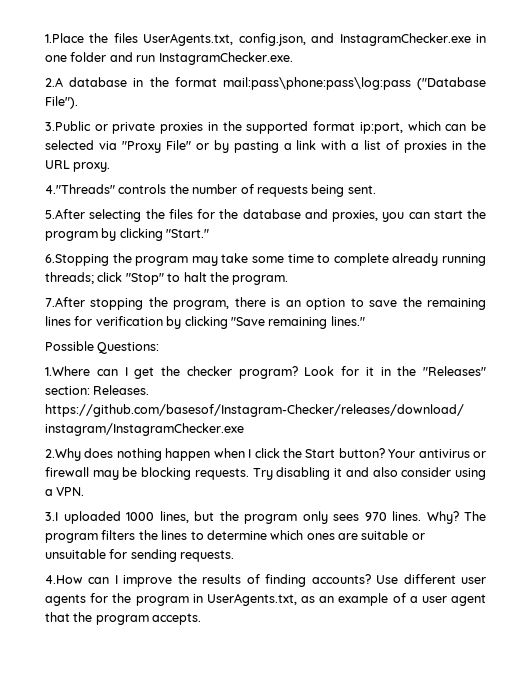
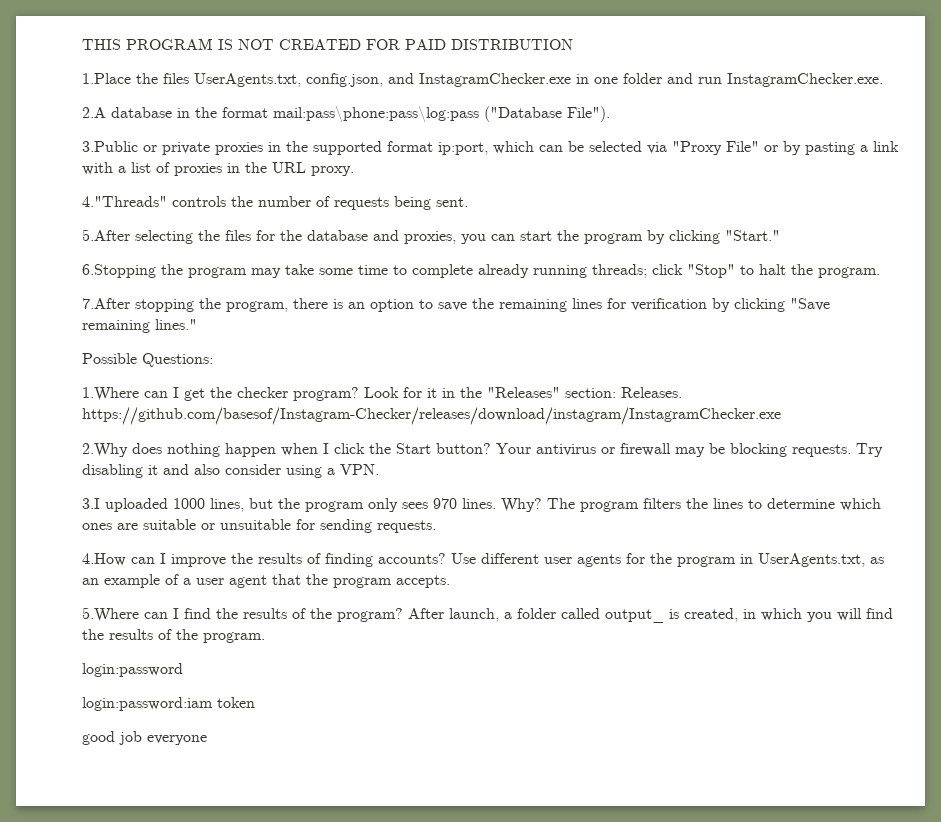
+ THIS PROGRAM IS NOT CREATED FOR PAID DISTRIBUTION
+ 5.Where can I find the results of the program? After launch, a folder called output_ is created, in which you will find the results of the program.
+ login:password
+ login:password:iam token
+ good job everyone

